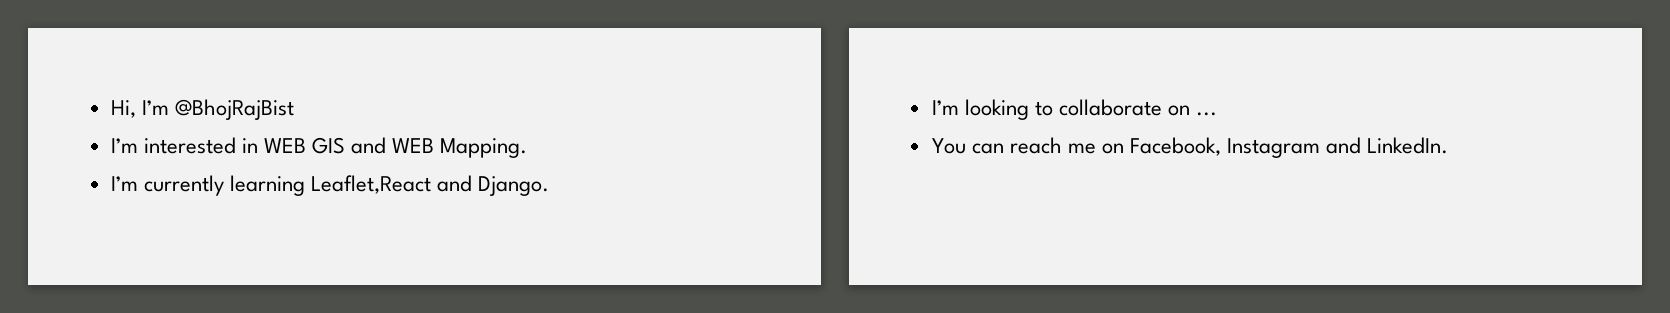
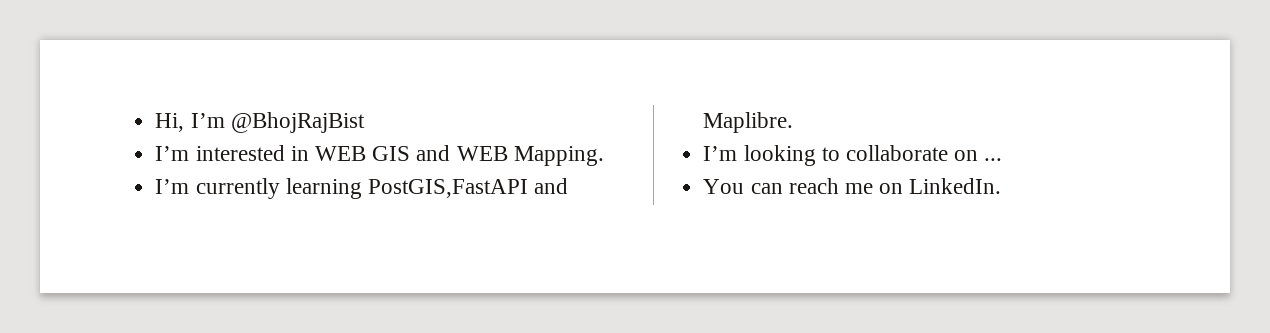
- I’m currently learning Leaflet,React and Django.
+ I’m currently learning PostGIS,FastAPI and Maplibre.
- You can reach me on Facebook, Instagram and LinkedIn.
+ You can reach me on LinkedIn.

